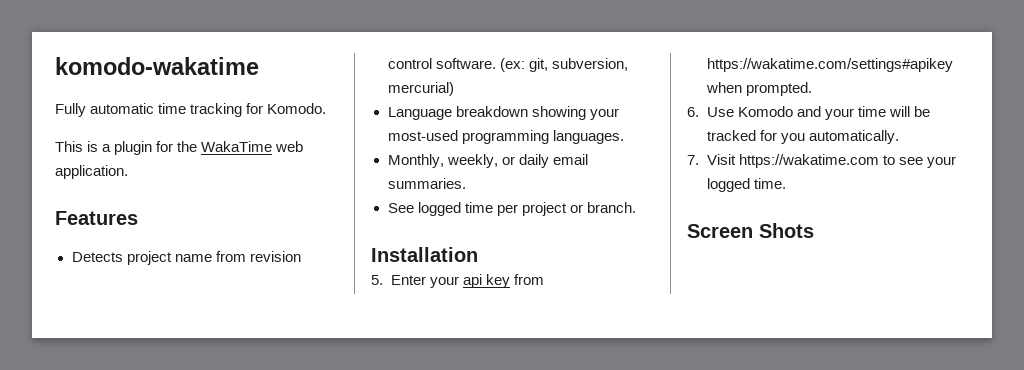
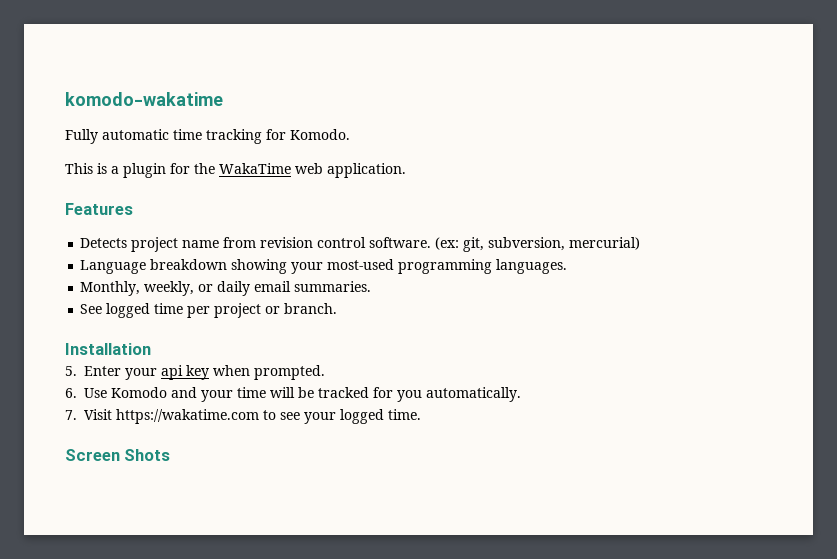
- 5. Enter your api key from https://wakatime.com/settings#apikey when prompted.
+ 5. Enter your api key when prompted.

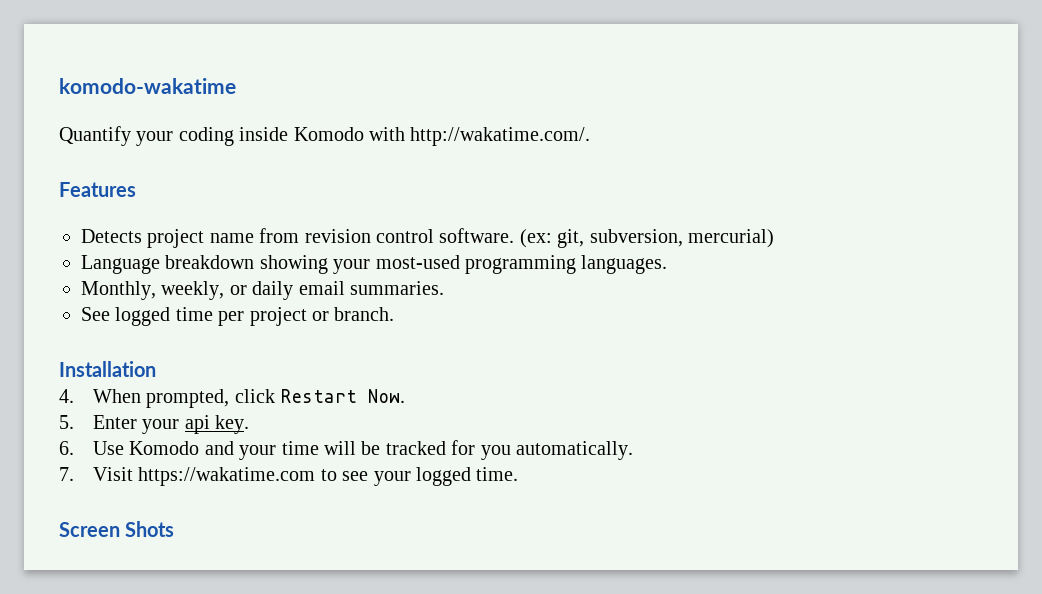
- Fully automatic time tracking for Komodo.
- This is a plugin for the WakaTime web application.
+ Quantify your coding inside Komodo with http://wakatime.com/.
- 5. Enter your api key when prompted.
+ 4. When prompted, click Restart Now.
+ 5. Enter your api key.

